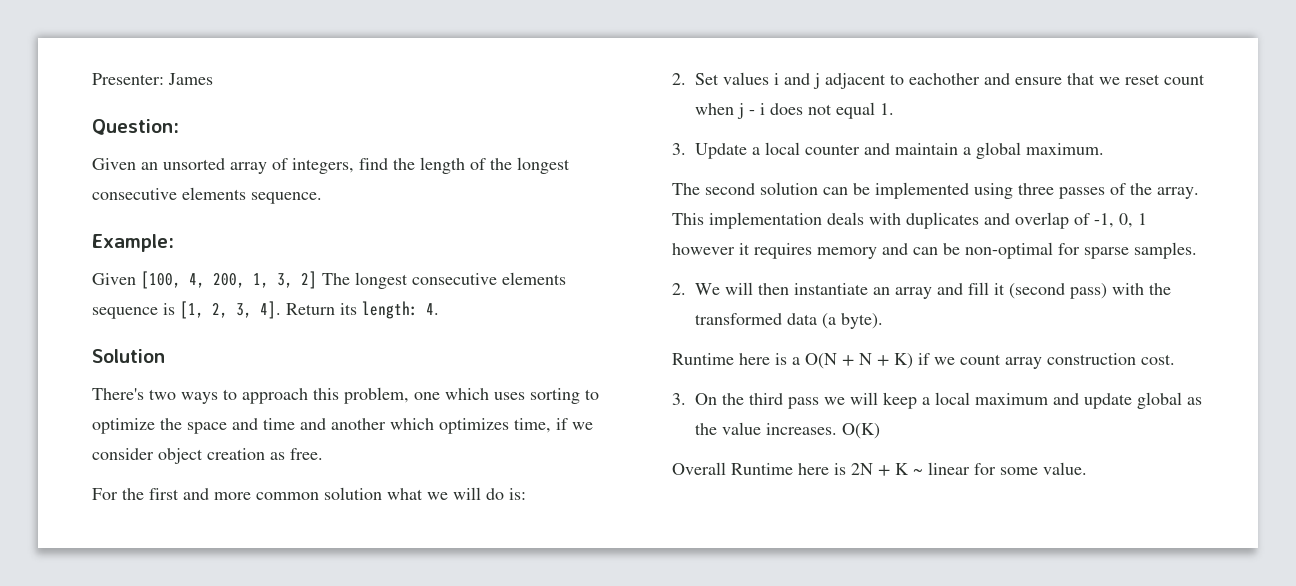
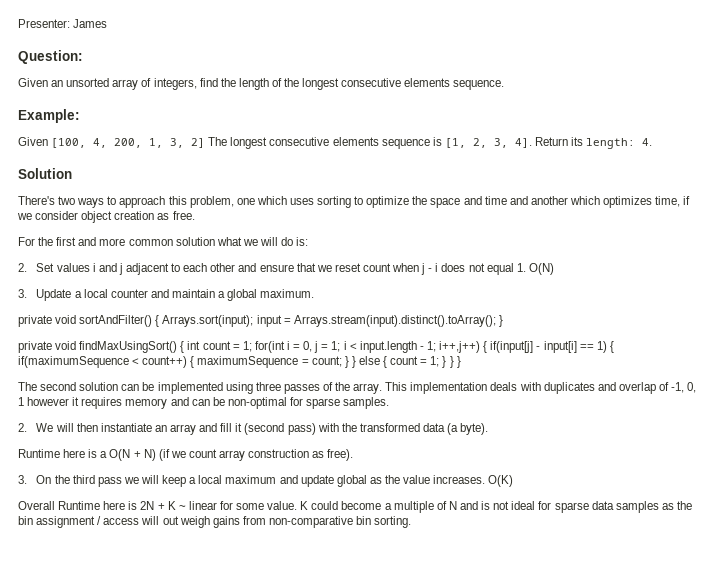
- 2. Set values i and j adjacent to eachother and ensure that we reset count when j - i does not equal 1.
+ 2. Set values i and j adjacent to each other and ensure that we reset count when j - i does not equal 1. O(N)
+ private void sortAndFilter() { Arrays.sort(input); input = Arrays.stream(input).distinct().toArray(); }
+ private void findMaxUsingSort() { int count = 1; for(int i = 0, j = 1; i < input.length - 1; i++,j++) { if(input[j] - input[i] == 1) { if(maximumSequence < count++) { maximumSequence = count; } } else { count = 1; } } }
- Runtime here is a O(N + N + K) if we count array construction cost.
+ Runtime here is a O(N + N) (if we count array construction as free).
+ K could become a multiple of N and is not ideal for sparse data samples as the bin assignment / access will out weigh gains from non-comparative bin sorting.

